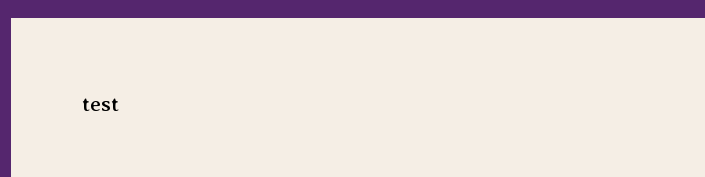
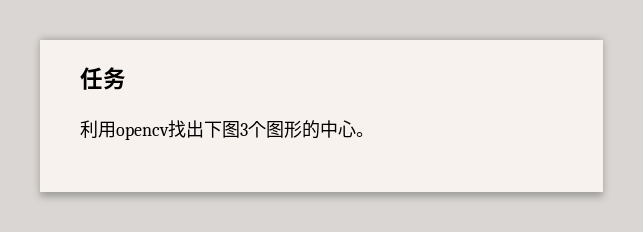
- test
+ 任务
+ 利用opencv找出下图3个图形的中心。

